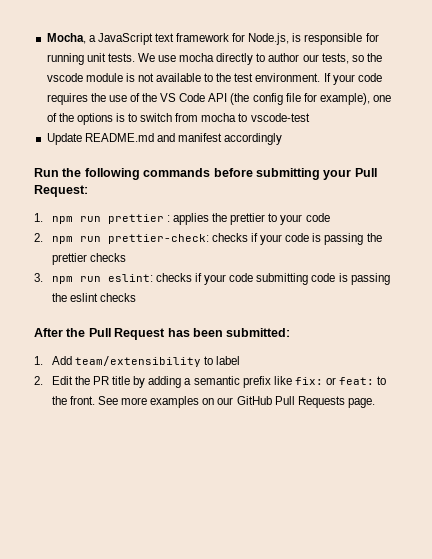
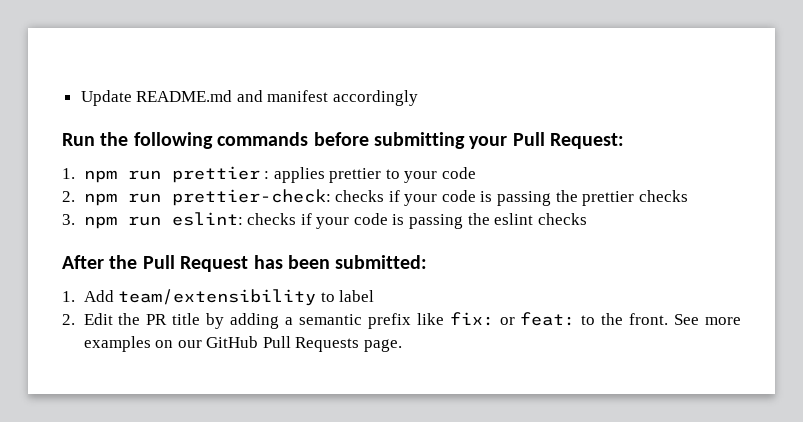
- Mocha, a JavaScript text framework for Node.js, is responsible for running unit tests. We use mocha directly to author our tests, so the vscode module is not available to the test environment. If your code requires the use of the VS Code API (the config file for example), one of the options is to switch from mocha to vscode-test
- 1. npm run prettier : applies the prettier to your code
+ 1. npm run prettier : applies prettier to your code
- 3. npm run eslint: checks if your code submitting code is passing the eslint checks
+ 3. npm run eslint: checks if your code is passing the eslint checks

